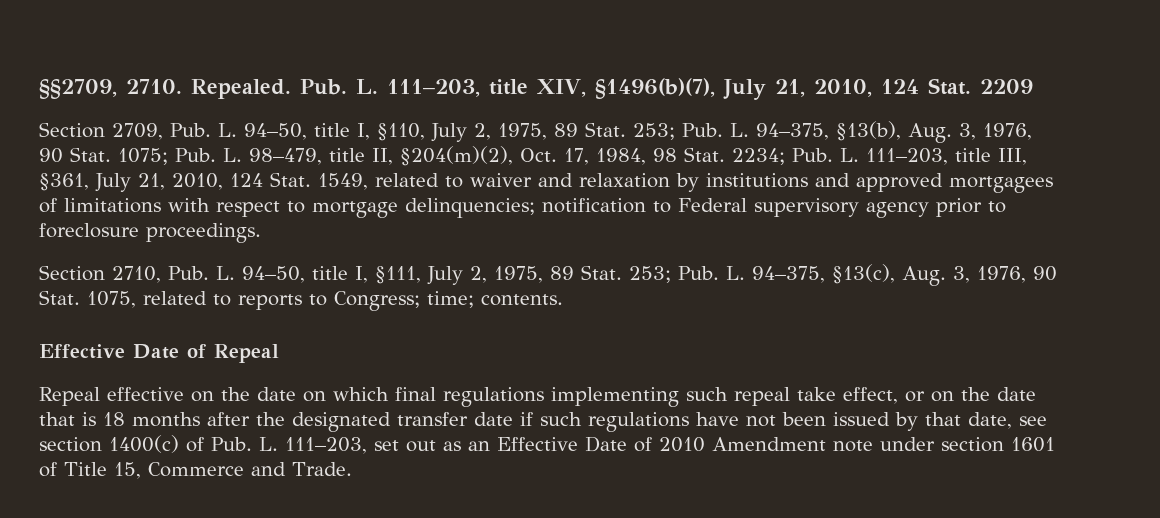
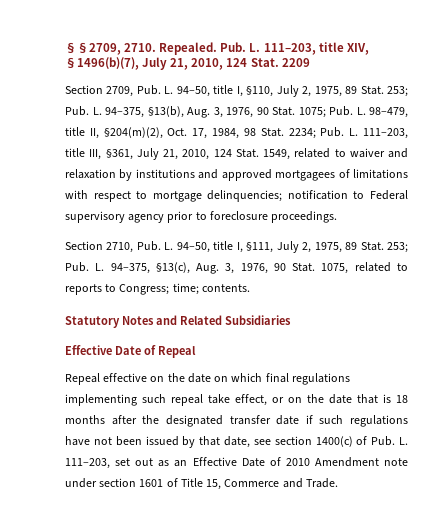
+ Statutory Notes and Related Subsidiaries

